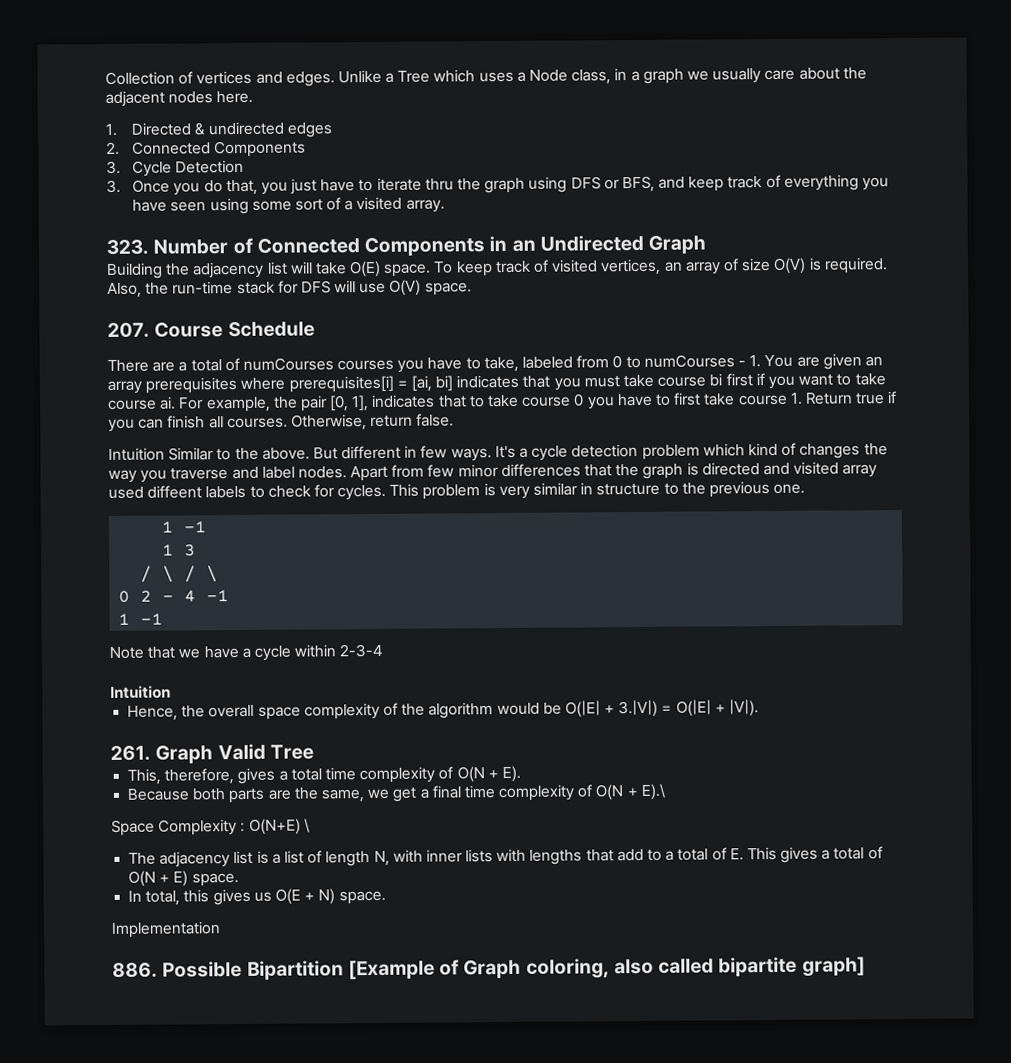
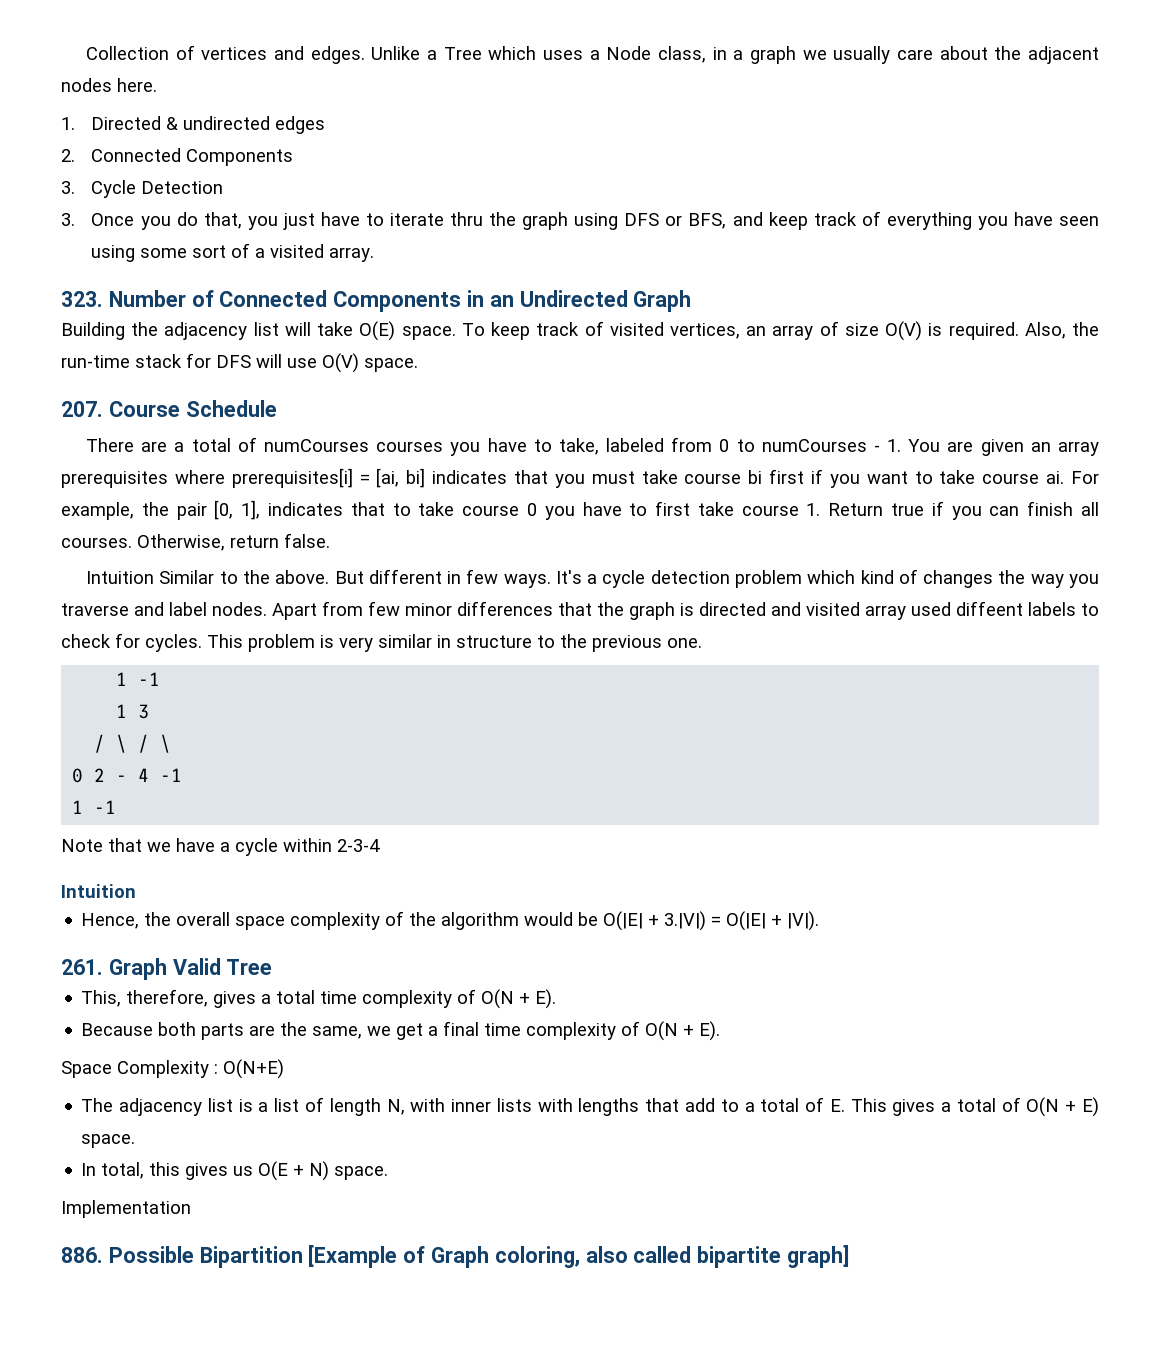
- Because both parts are the same, we get a final time complexity of O(N + E).\
+ Because both parts are the same, we get a final time complexity of O(N + E).
- Space Complexity : O(N+E) \
+ Space Complexity : O(N+E)

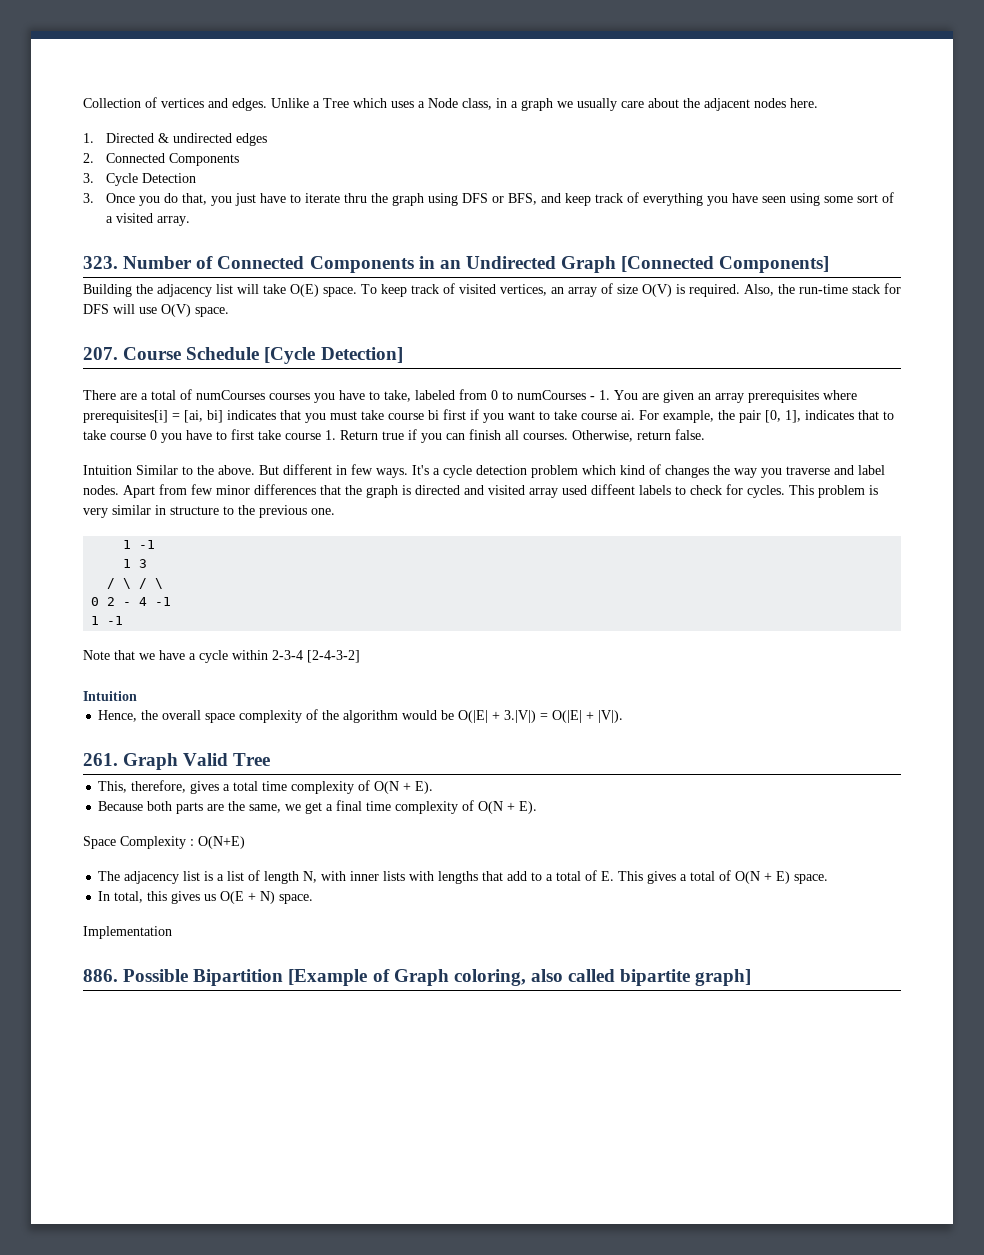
- 323. Number of Connected Components in an Undirected Graph
+ 323. Number of Connected Components in an Undirected Graph [Connected Components]
- 207. Course Schedule
+ 207. Course Schedule [Cycle Detection]
- Note that we have a cycle within 2-3-4
+ Note that we have a cycle within 2-3-4 [2-4-3-2]

